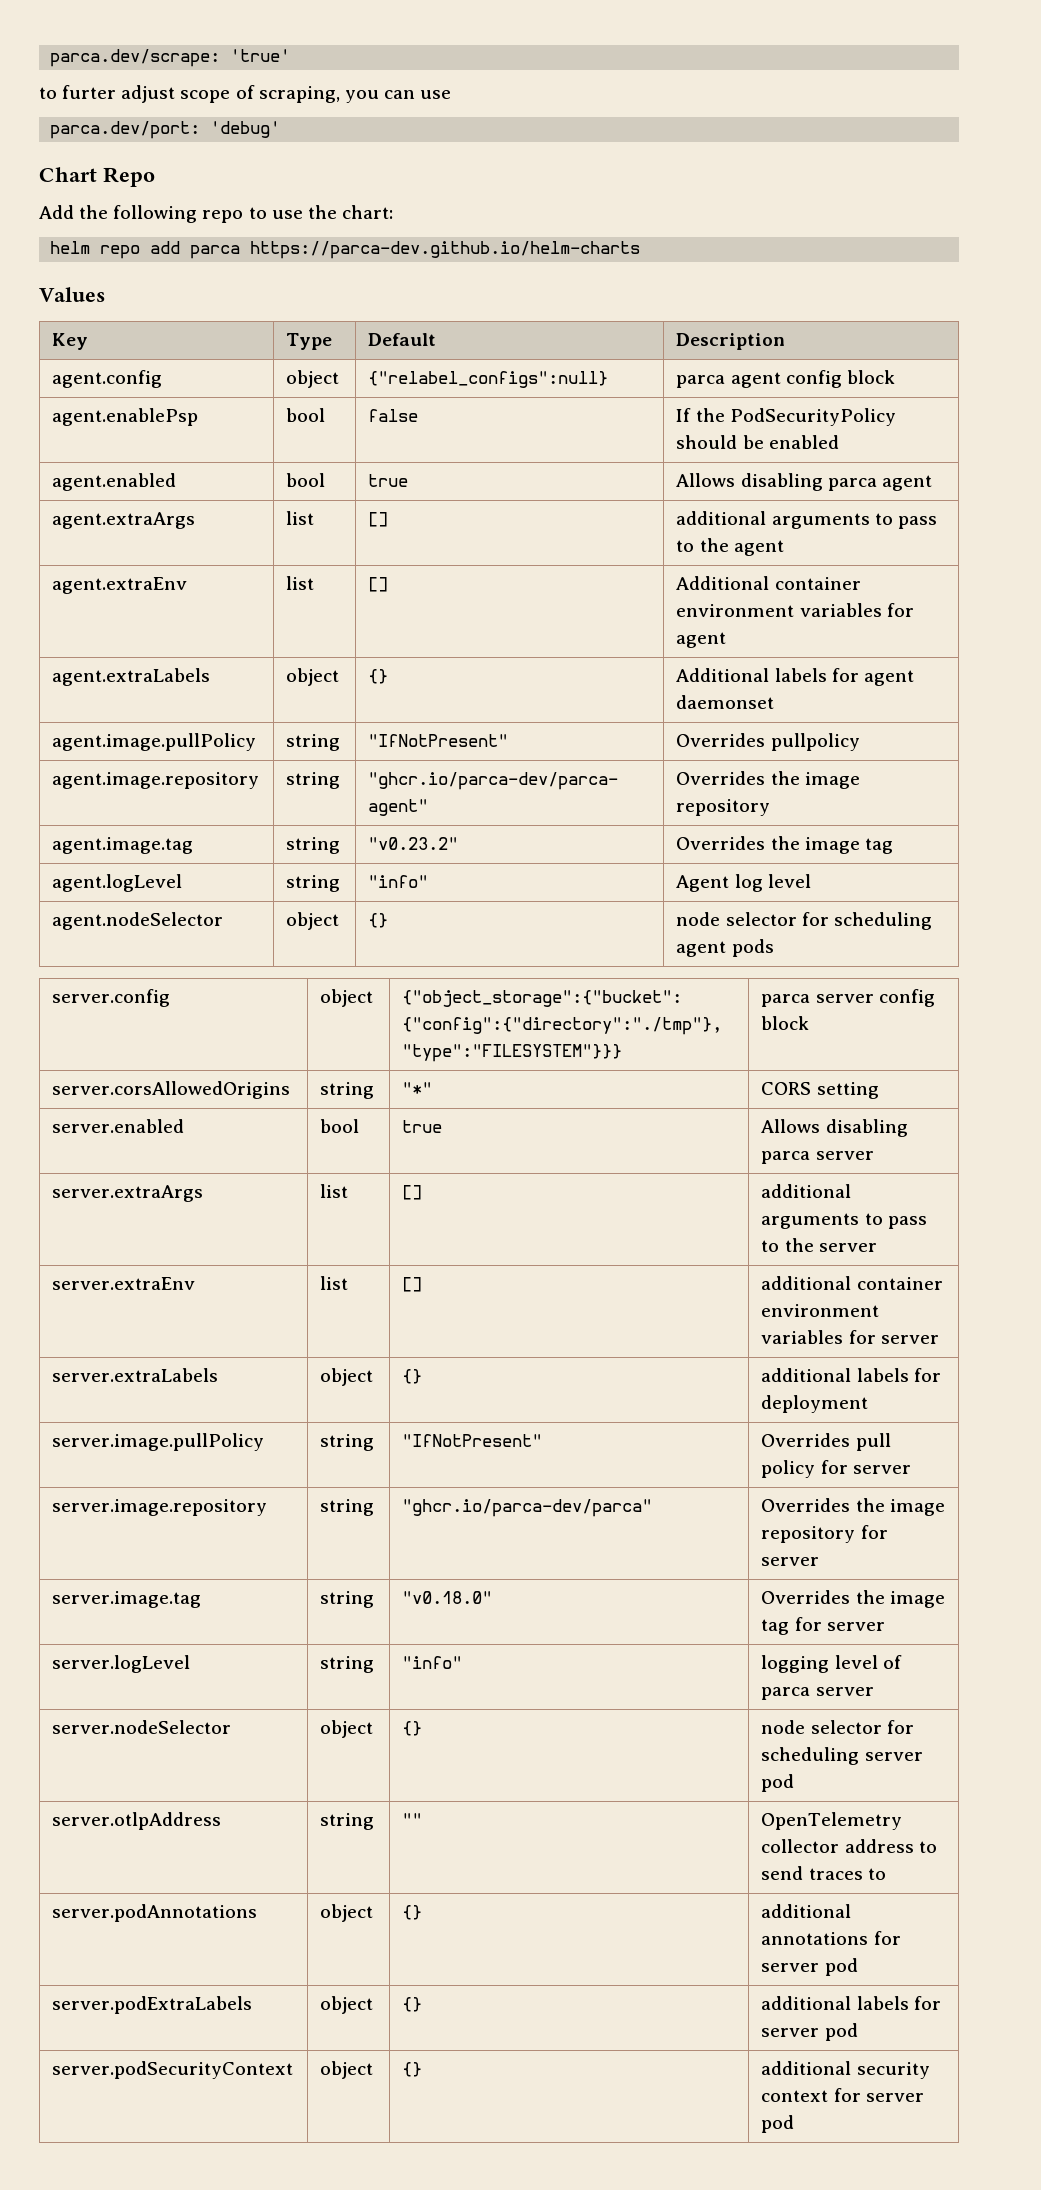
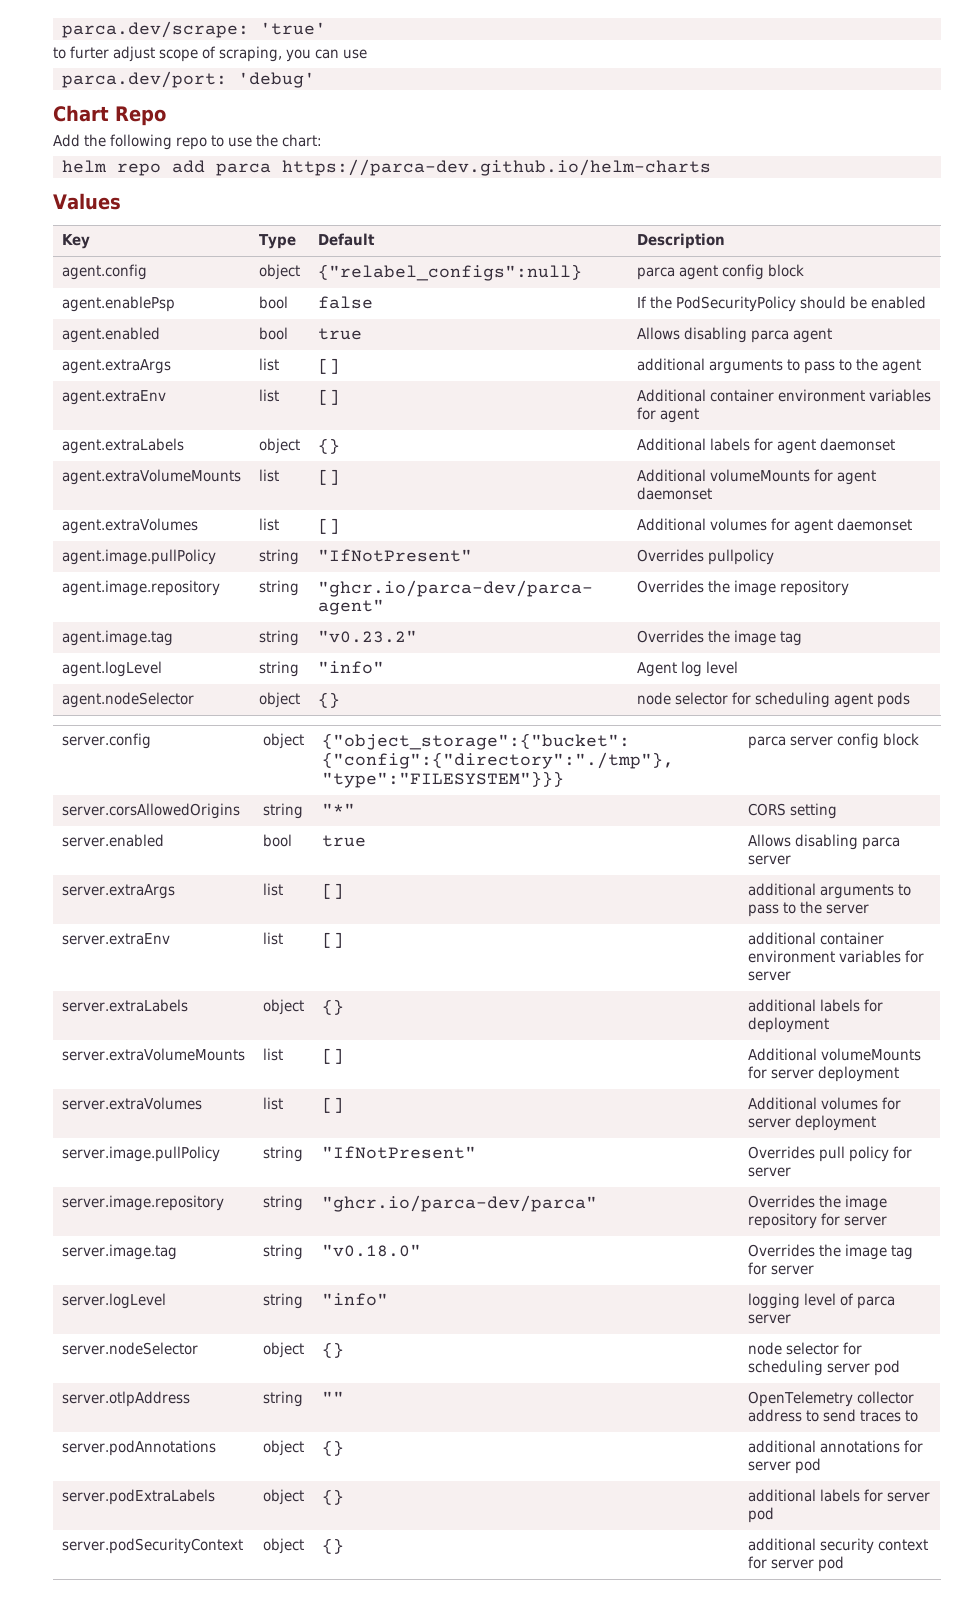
+ agent.extraVolumeMounts | list | [] | Additional volumeMounts for agent daemonset
+ agent.extraVolumes | list | [] | Additional volumes for agent daemonset
+ server.extraVolumeMounts | list | [] | Additional volumeMounts for server deployment
+ server.extraVolumes | list | [] | Additional volumes for server deployment

